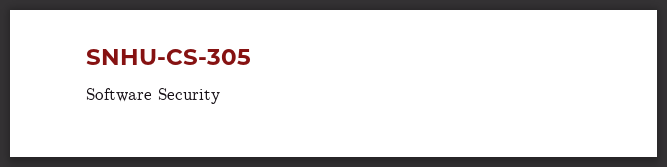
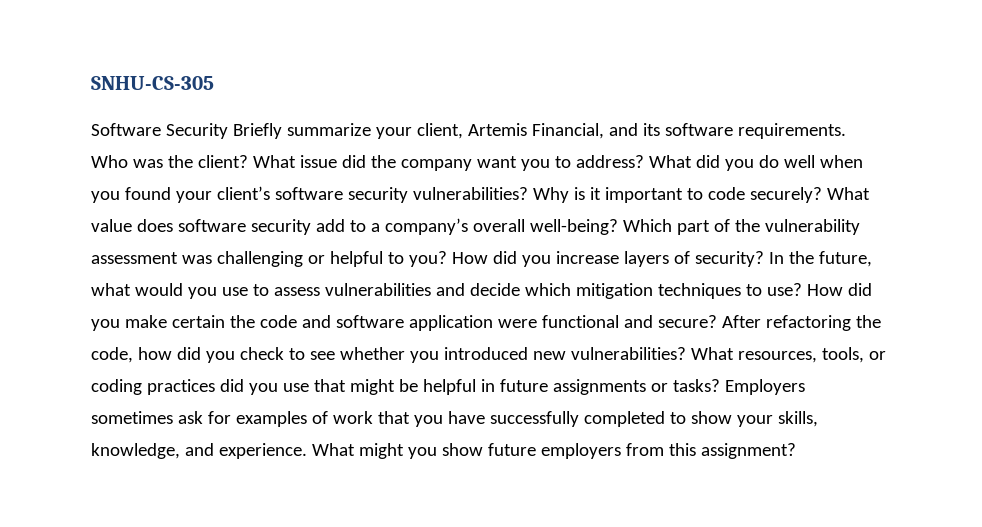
- Software Security
+ Software Security Briefly summarize your client, Artemis Financial, and its software requirements. Who was the client? What issue did the company want you to address? What did you do well when you found your client’s software security vulnerabilities? Why is it important to code securely? What value does software security add to a company’s overall well-being? Which part of the vulnerability assessment was challenging or helpful to you? How did you increase layers of security? In the future, what would you use to assess vulnerabilities and decide which mitigation techniques to use? How did you make certain the code and software application were functional and secure? After refactoring the code, how did you check to see whether you introduced new vulnerabilities? What resources, tools, or coding practices did you use that might be helpful in future assignments or tasks? Employers sometimes ask for examples of work that you have successfully completed to show your skills, knowledge, and experience. What might you show future employers from this assignment?

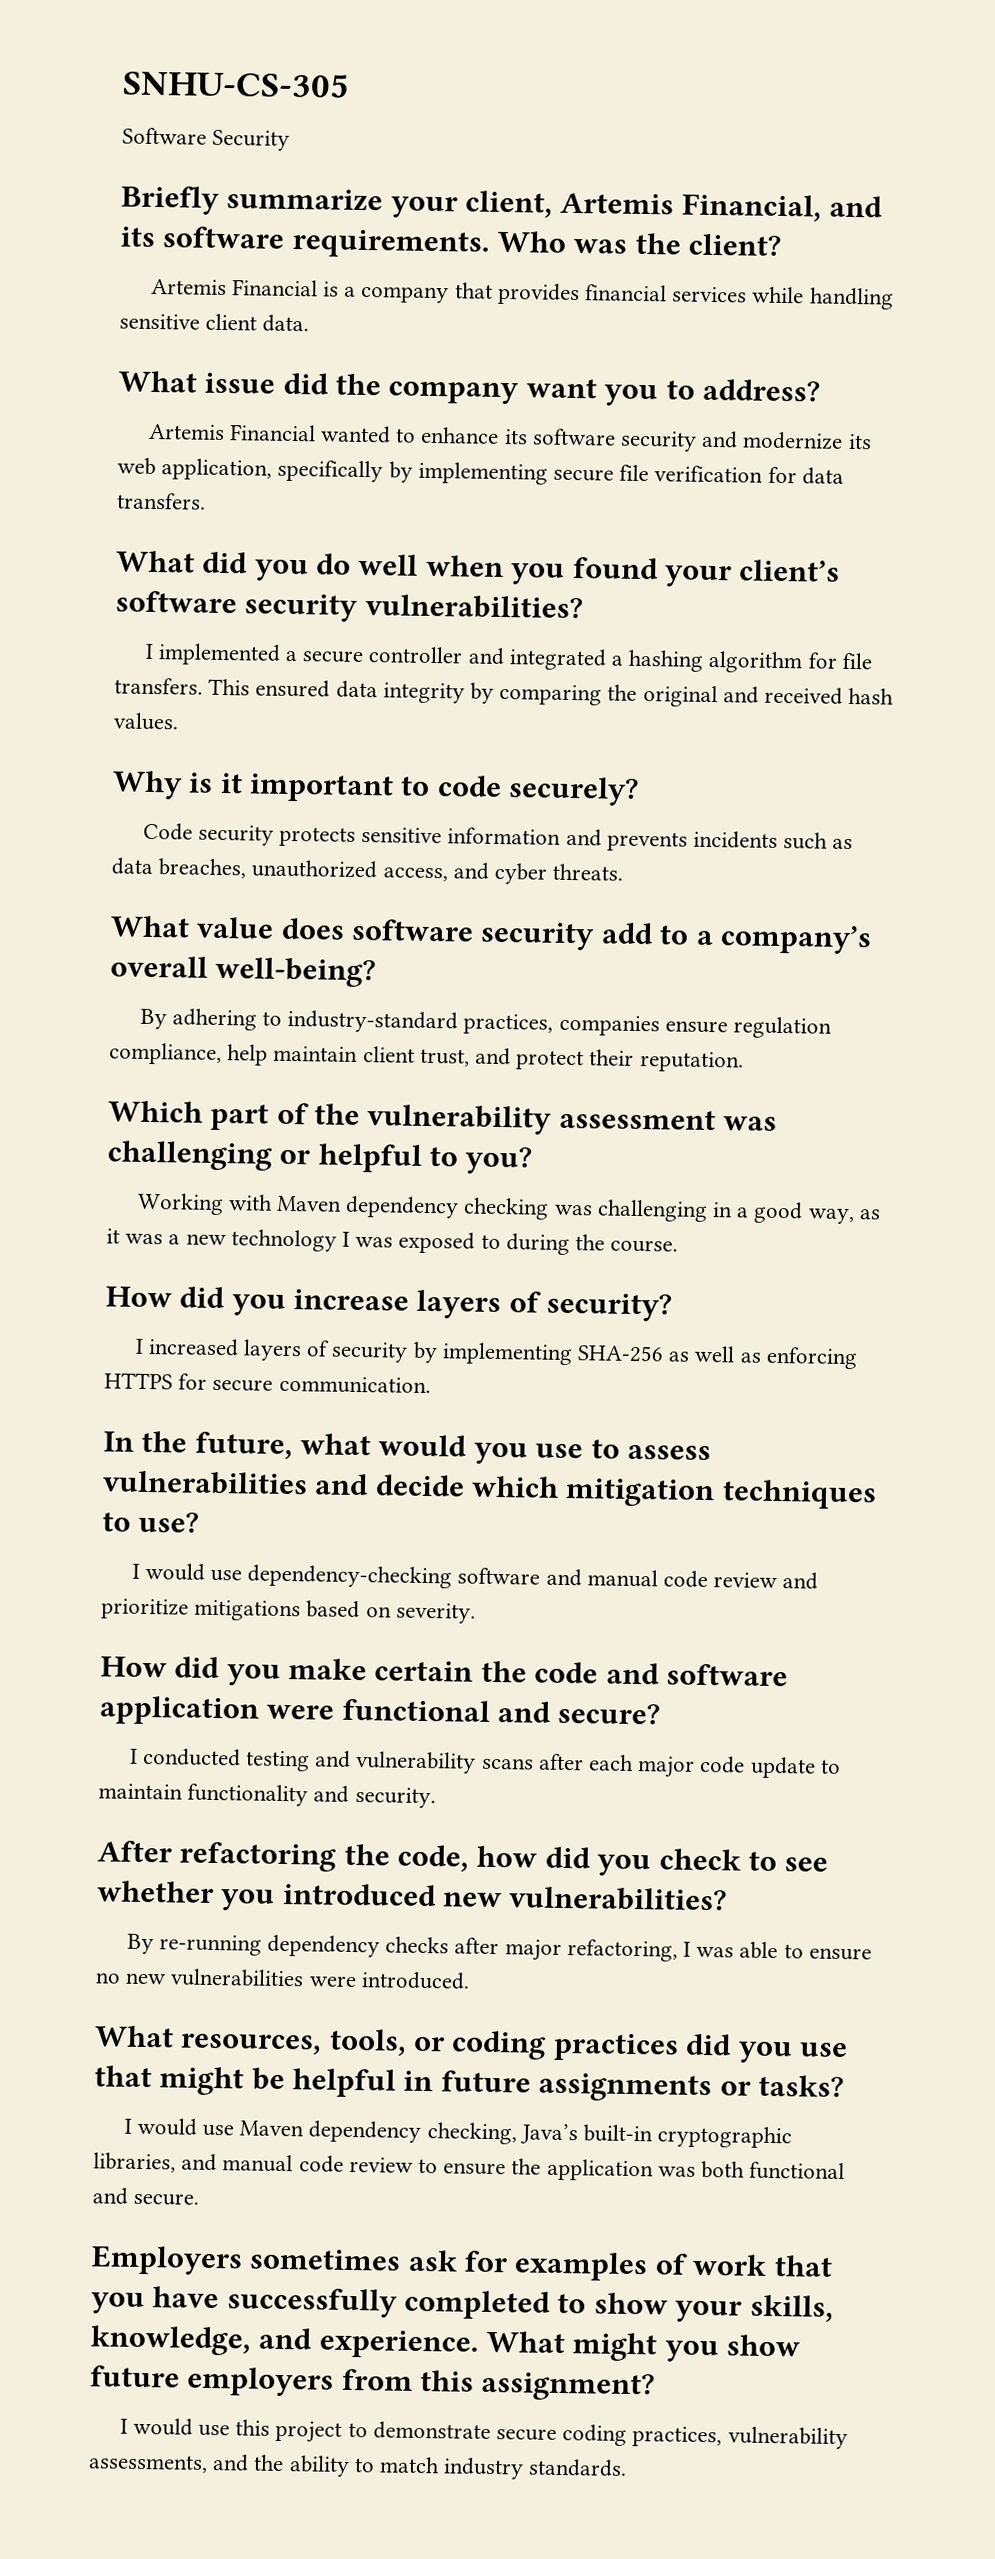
- Software Security Briefly summarize your client, Artemis Financial, and its software requirements.
+ Software Security
+ Briefly summarize your client, Artemis Financial, and its software requirements.
- Who was the client? What issue did the company want you to address? What did you do well when you found your client’s software security vulnerabilities? Why is it important to code securely? What value does software security add to a company’s overall well-being? Which part of the vulnerability assessment was challenging or helpful to you? How did you increase layers of security? In the future, what would you use to assess vulnerabilities and decide which mitigation techniques to use? How did you make certain the code and software application were functional and secure? After refactoring the code, how did you check to see whether you introduced new vulnerabilities? What resources, tools, or coding practices did you use that might be helpful in future assignments or tasks? Employers sometimes ask for examples of work that you have successfully completed to show your skills, knowledge, and experience.
+ Who was the client?
+ Artemis Financial is a company that provides financial services while handling sensitive client data.
+ What issue did the company want you to address?
+ Artemis Financial wanted to enhance its software security and modernize its web application, specifically by implementing secure file verification for data transfers.
+ What did you do well when you found your client’s software security vulnerabilities?
+ I implemented a secure controller and integrated a hashing algorithm for file transfers. This ensured data integrity by comparing the original and received hash values.
+ Why is it important to code securely?
+ Code security protects sensitive information and prevents incidents such as data breaches, unauthorized access, and cyber threats.
+ What value does software security add to a company’s overall well-being?
+ By adhering to industry-standard practices, companies ensure regulation compliance, help maintain client trust, and protect their reputation.
+ Which part of the vulnerability assessment was challenging or helpful to you?
+ Working with Maven dependency checking was challenging in a good way, as it was a new technology I was exposed to during the course.
+ How did you increase layers of security?
+ I increased layers of security by implementing SHA-256 as well as enforcing HTTPS for secure communication.
+ In the future, what would you use to assess vulnerabilities and decide which mitigation techniques to use?
+ I would use dependency-checking software and manual code review and prioritize mitigations based on severity.
+ How did you make certain the code and software application were functional and secure?
+ I conducted testing and vulnerability scans after each major code update to maintain functionality and security.
+ After refactoring the code, how did you check to see whether you introduced new vulnerabilities?
+ By re-running dependency checks after major refactoring, I was able to ensure no new vulnerabilities were introduced.
+ What resources, tools, or coding practices did you use that might be helpful in future assignments or tasks?
+ I would use Maven dependency checking, Java’s built-in cryptographic libraries, and manual code review to ensure the application was both functional and secure.
+ Employers sometimes ask for examples of work that you have successfully completed to show your skills, knowledge, and experience.
+ I would use this project to demonstrate secure coding practices, vulnerability assessments, and the ability to match industry standards.

